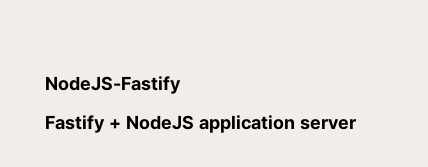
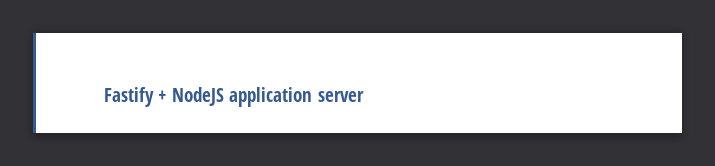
- NodeJS-Fastify

